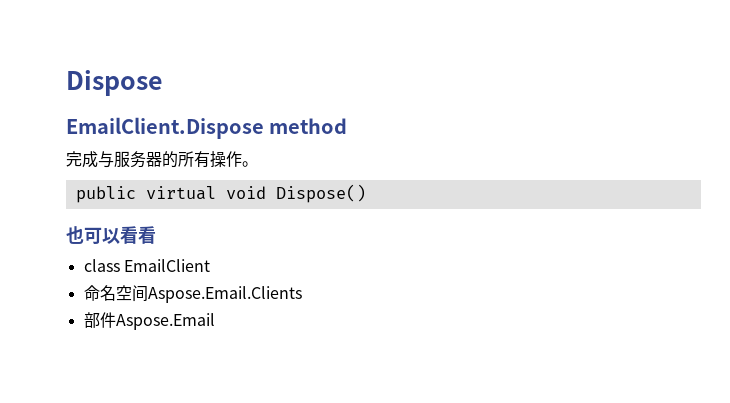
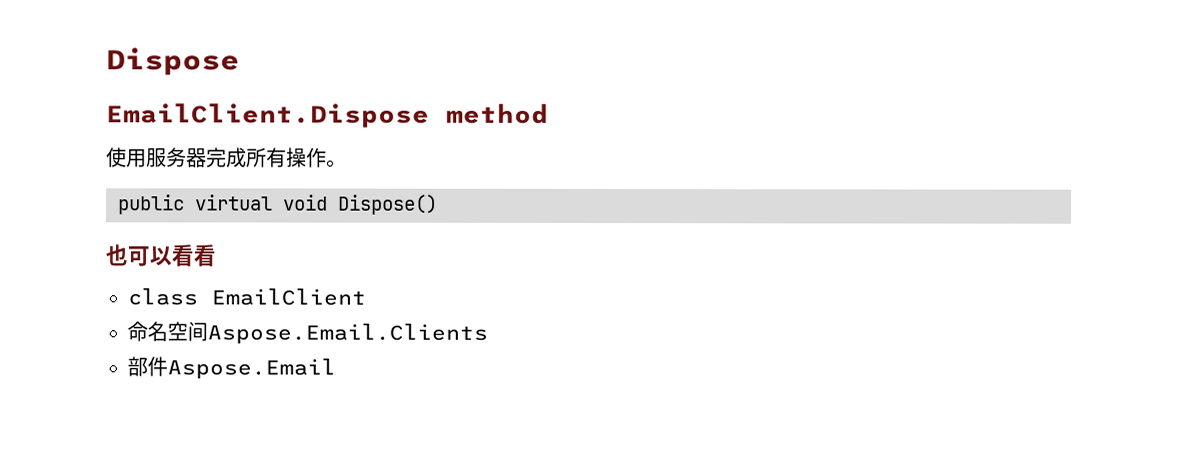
- 完成与服务器的所有操作。
+ 使用服务器完成所有操作。

